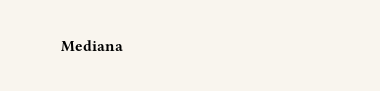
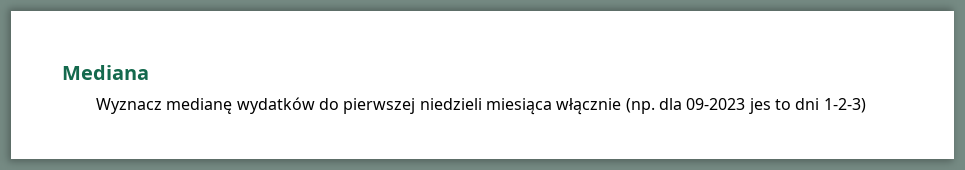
+ Wyznacz medianę wydatków do pierwszej niedzieli miesiąca włącznie (np. dla 09-2023 jes to dni 1-2-3)

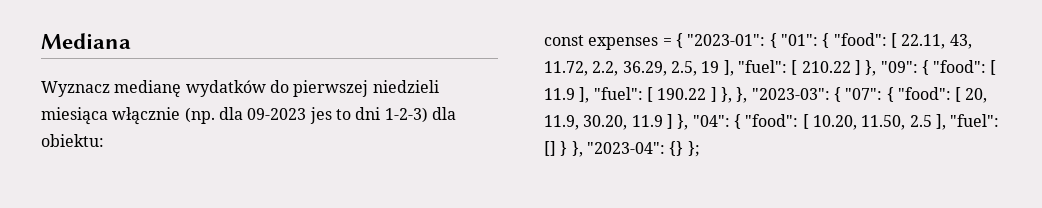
- Wyznacz medianę wydatków do pierwszej niedzieli miesiąca włącznie (np. dla 09-2023 jes to dni 1-2-3)
+ Wyznacz medianę wydatków do pierwszej niedzieli miesiąca włącznie (np. dla 09-2023 jes to dni 1-2-3) dla obiektu:
+ const expenses = { "2023-01": { "01": { "food": [ 22.11, 43, 11.72, 2.2, 36.29, 2.5, 19 ], "fuel": [ 210.22 ] }, "09": { "food": [ 11.9 ], "fuel": [ 190.22 ] }, }, "2023-03": { "07": { "food": [ 20, 11.9, 30.20, 11.9 ] }, "04": { "food": [ 10.20, 11.50, 2.5 ], "fuel": [] } }, "2023-04": {} };

